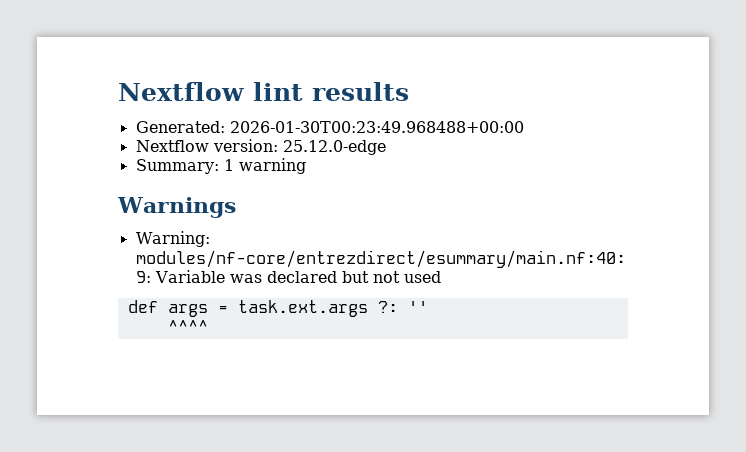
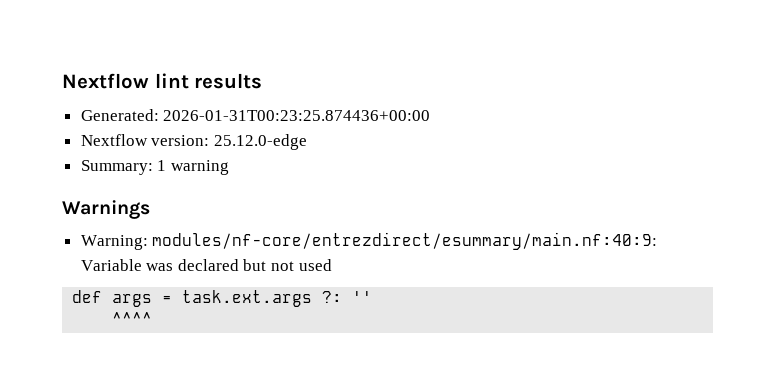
- Generated: 2026-01-30T00:23:49.968488+00:00
+ Generated: 2026-01-31T00:23:25.874436+00:00

